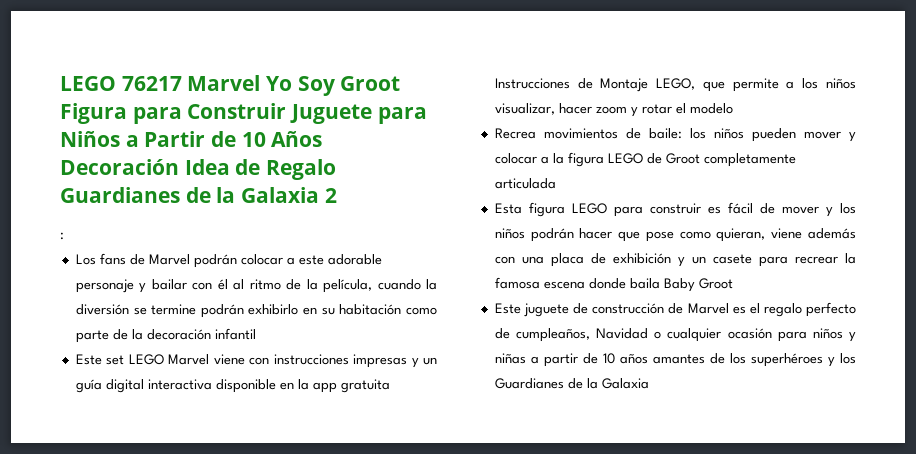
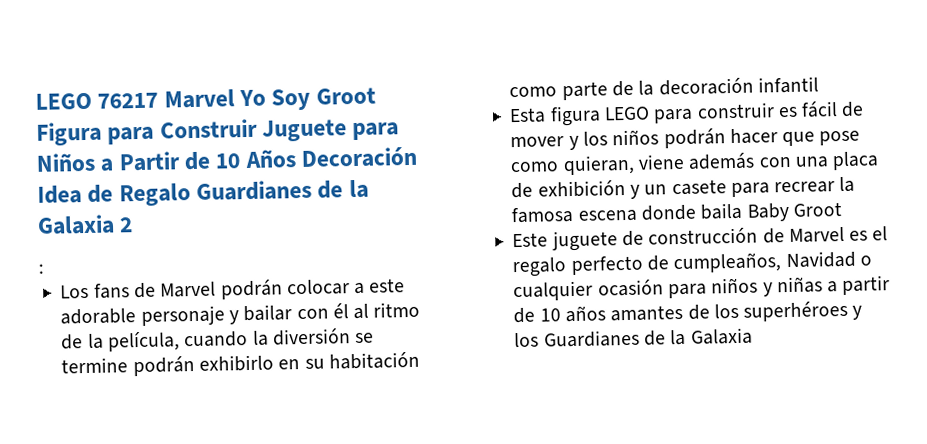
- Este set LEGO Marvel viene con instrucciones impresas y un guía digital interactiva disponible en la app gratuita Instrucciones de Montaje LEGO, que permite a los niños visualizar, hacer zoom y rotar el modelo
- Recrea movimientos de baile: los niños pueden mover y colocar a la figura LEGO de Groot completamente articulada

